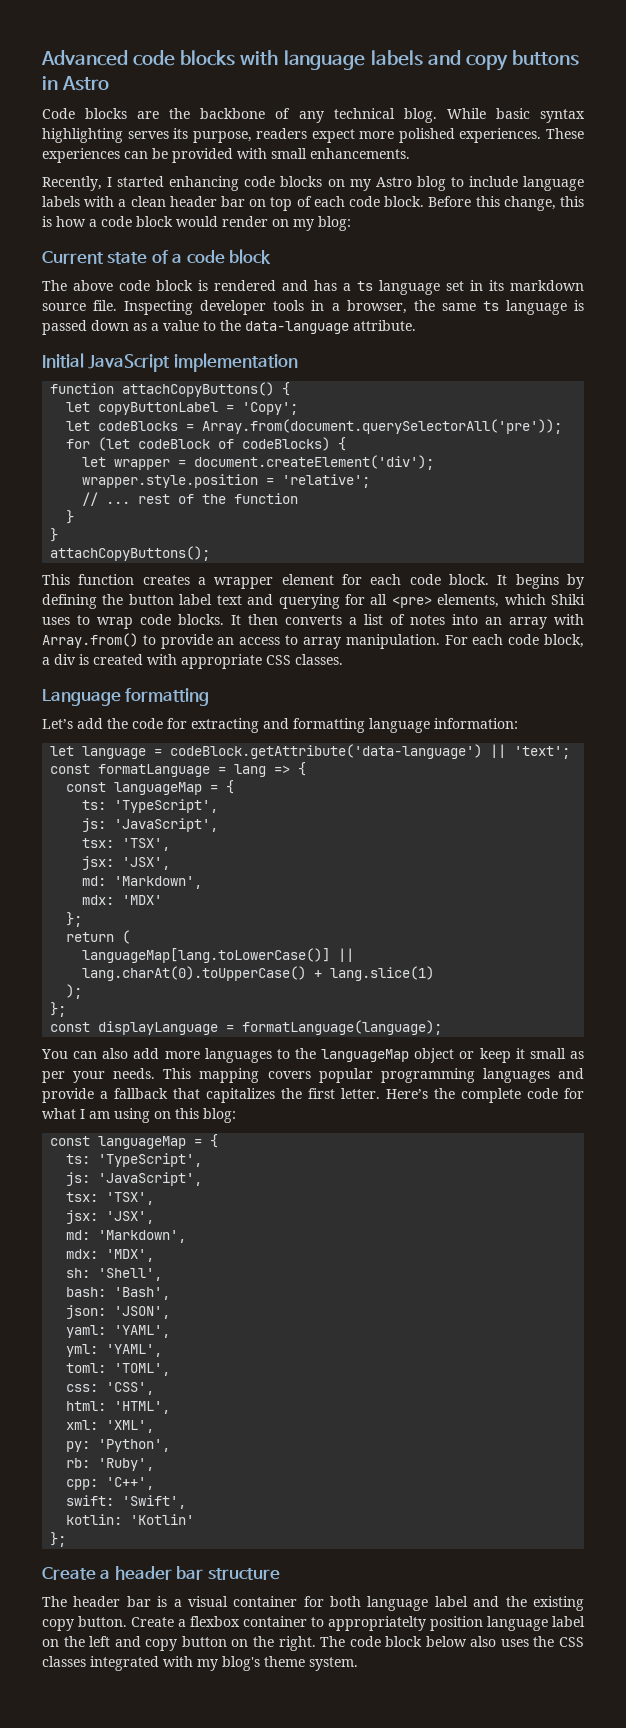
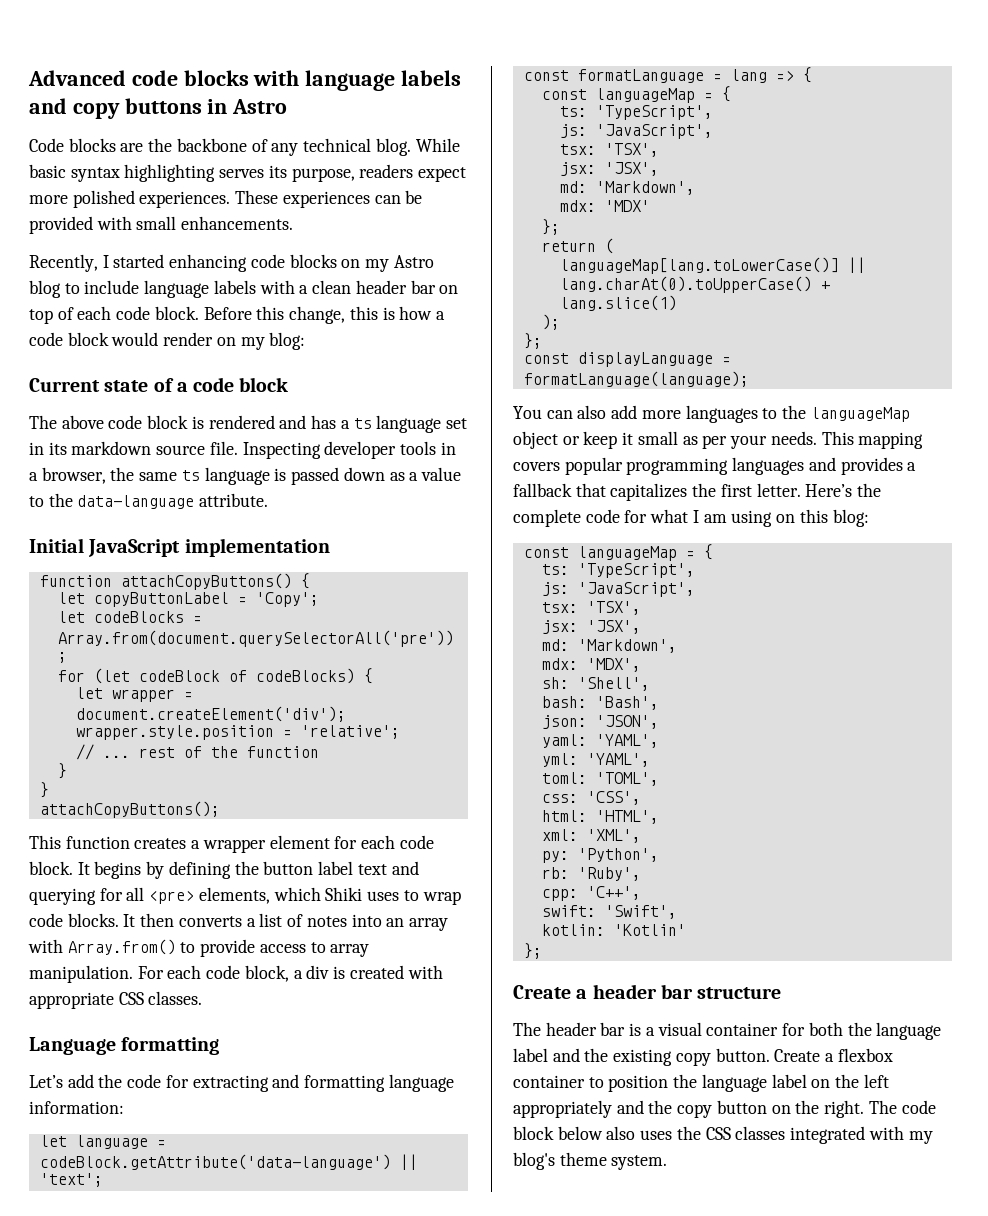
- It then converts a list of notes into an array with Array.from() to provide an access to array manipulation.
+ It then converts a list of notes into an array with Array.from() to provide access to array manipulation.
- This mapping covers popular programming languages and provide a fallback that capitalizes the first letter.
+ This mapping covers popular programming languages and provides a fallback that capitalizes the first letter.
- The header bar is a visual container for both language label and the existing copy button.
+ The header bar is a visual container for both the language label and the existing copy button.
- Create a flexbox container to appropriatelty position language label on the left and copy button on the right.
+ Create a flexbox container to position the language label on the left appropriately and the copy button on the right.

